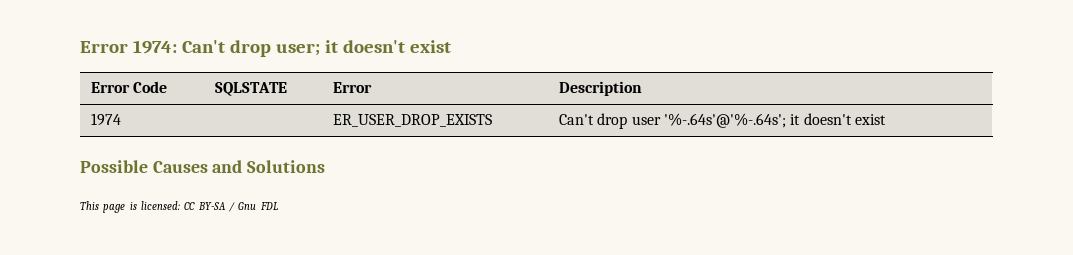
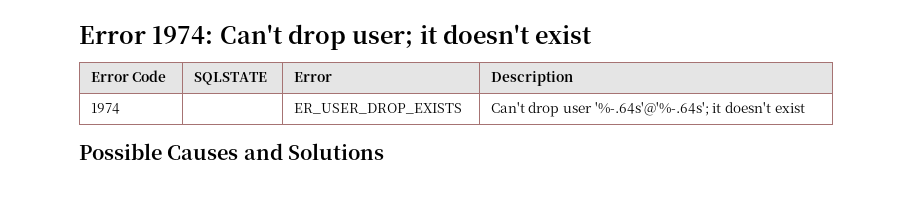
- This page is licensed: CC BY-SA / Gnu FDL

